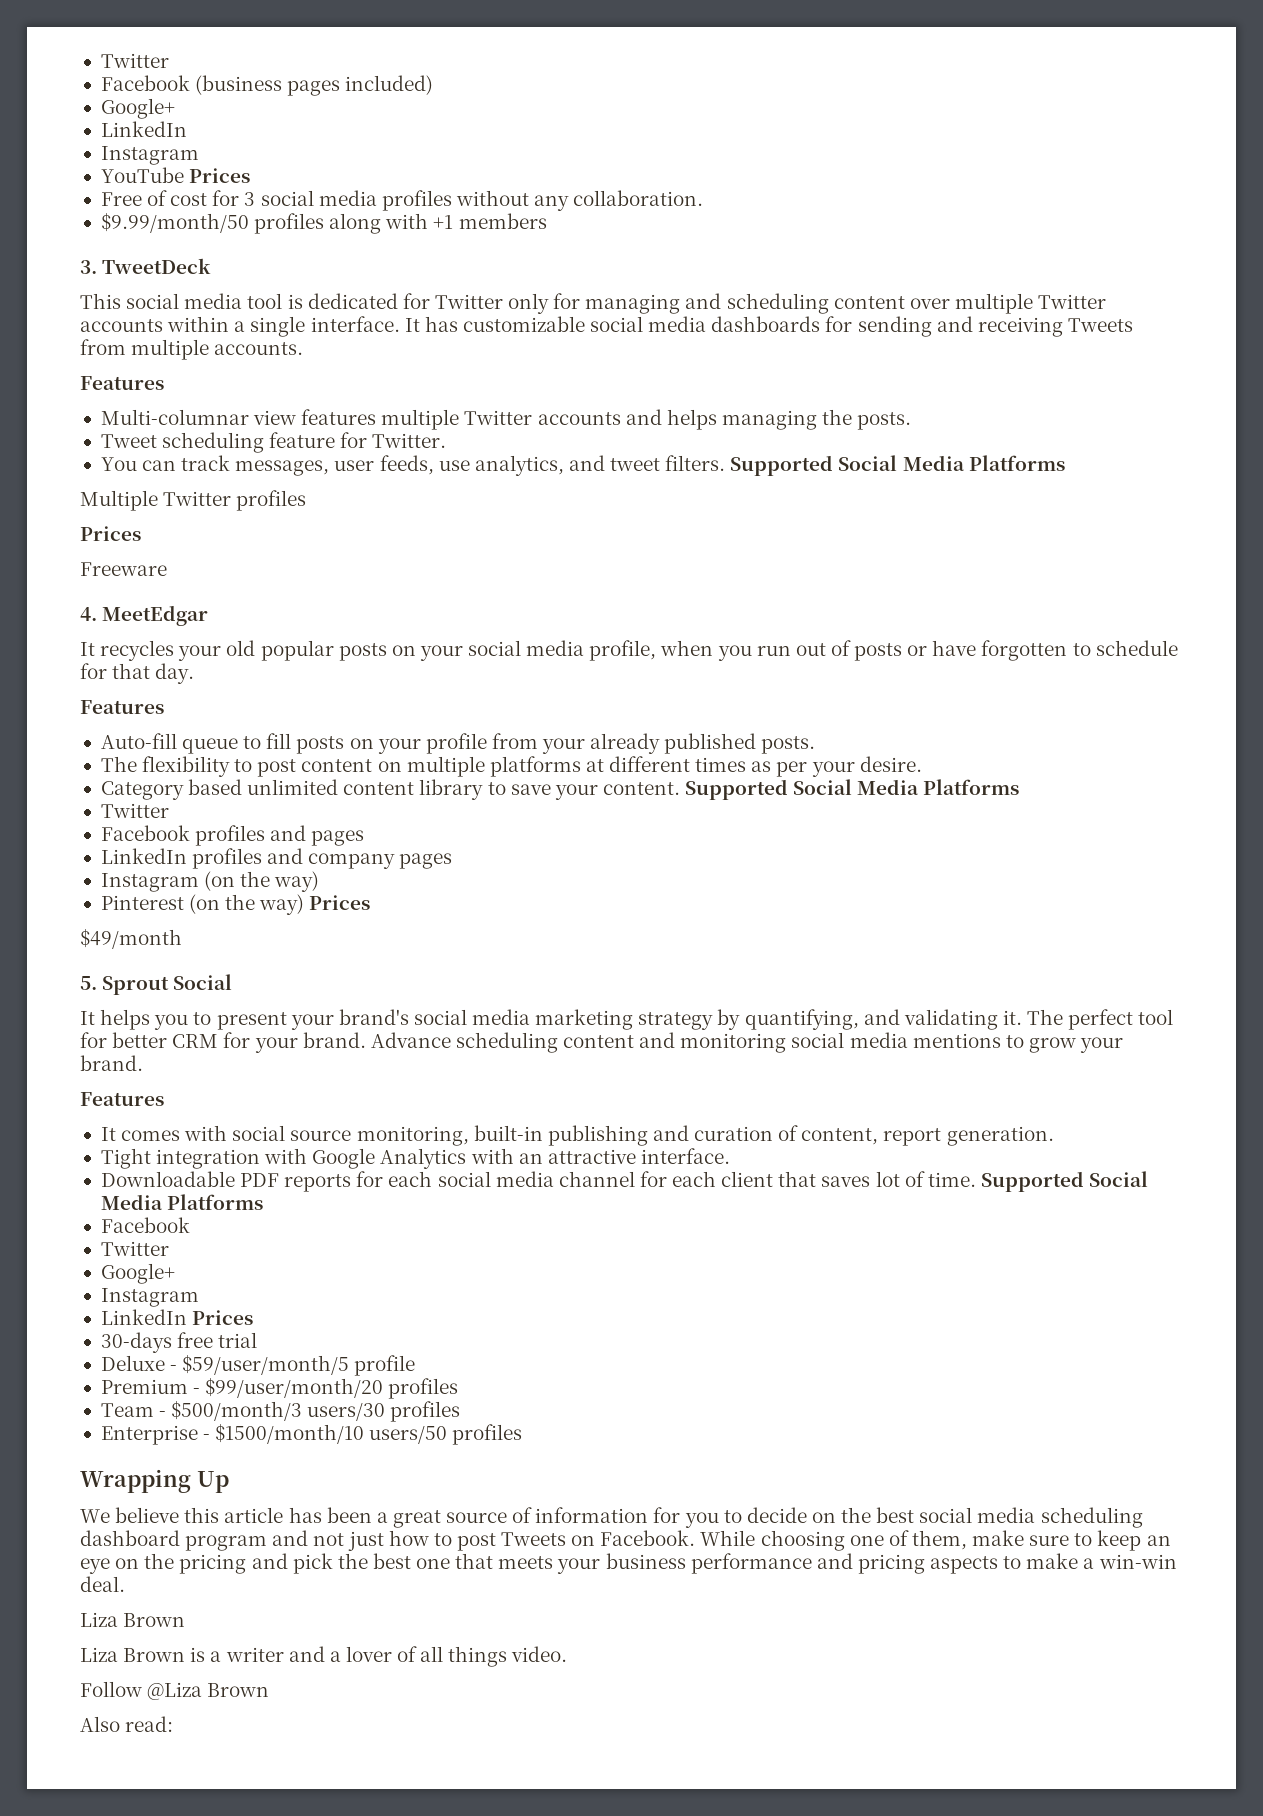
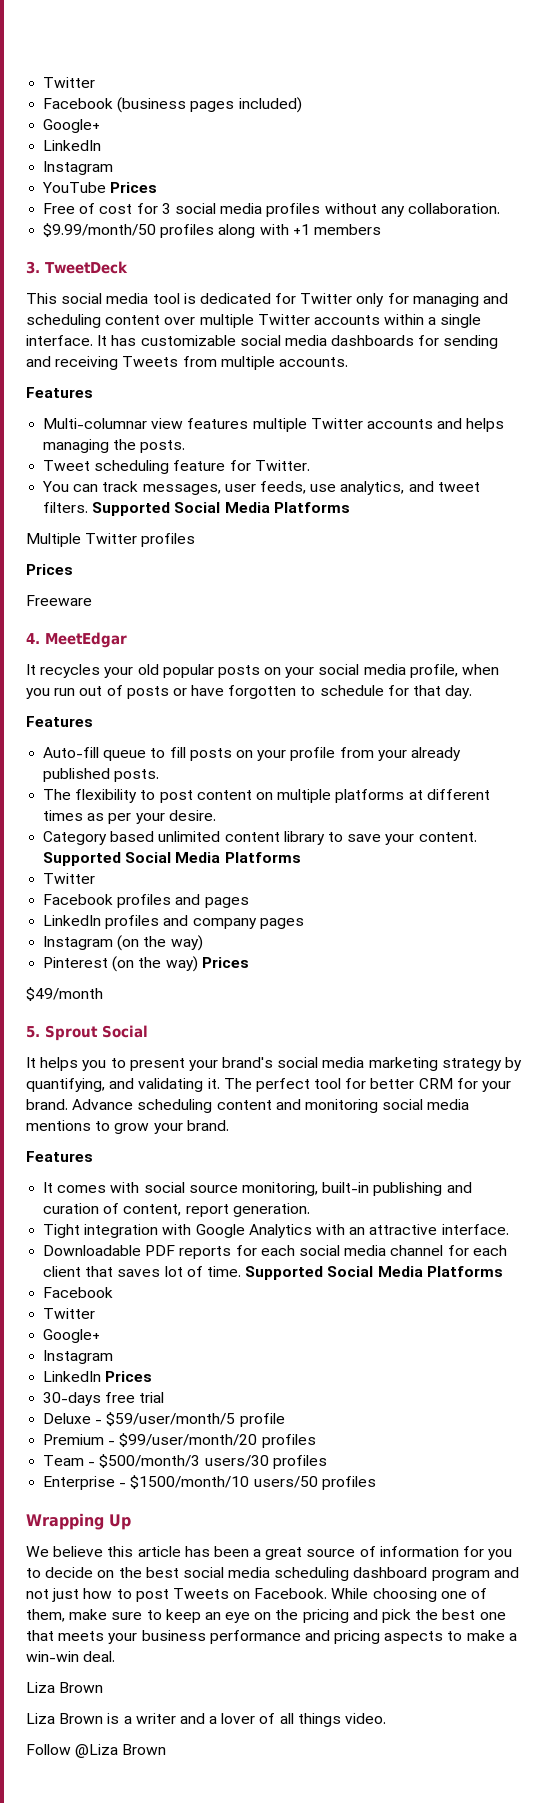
- Also read:

